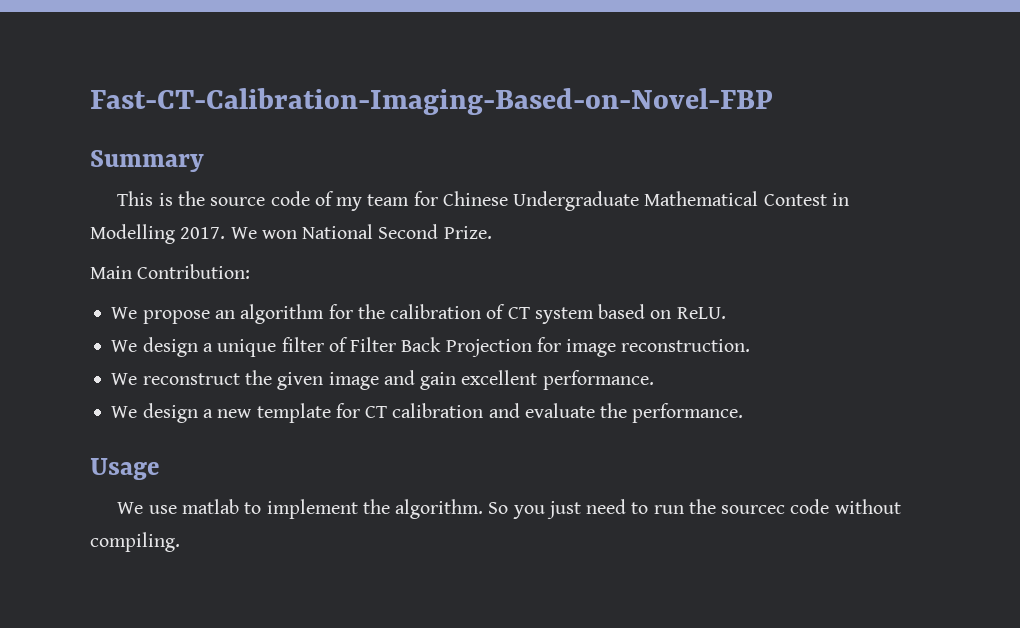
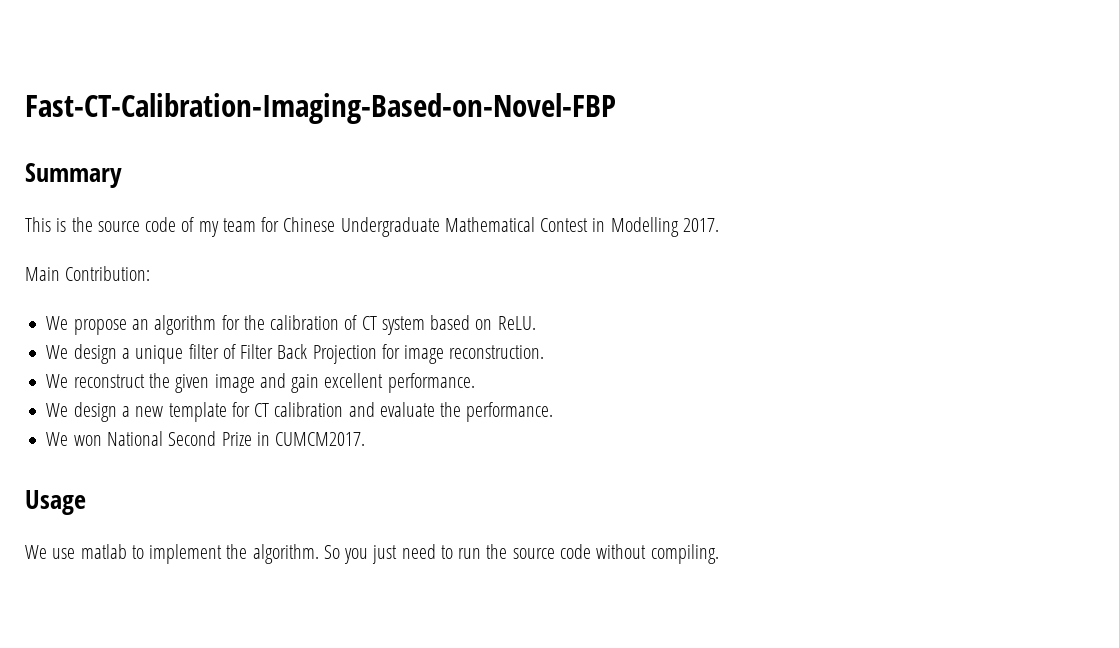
- We won National Second Prize.
+ We won National Second Prize in CUMCM2017.
- So you just need to run the sourcec code without compiling.
+ So you just need to run the source code without compiling.

